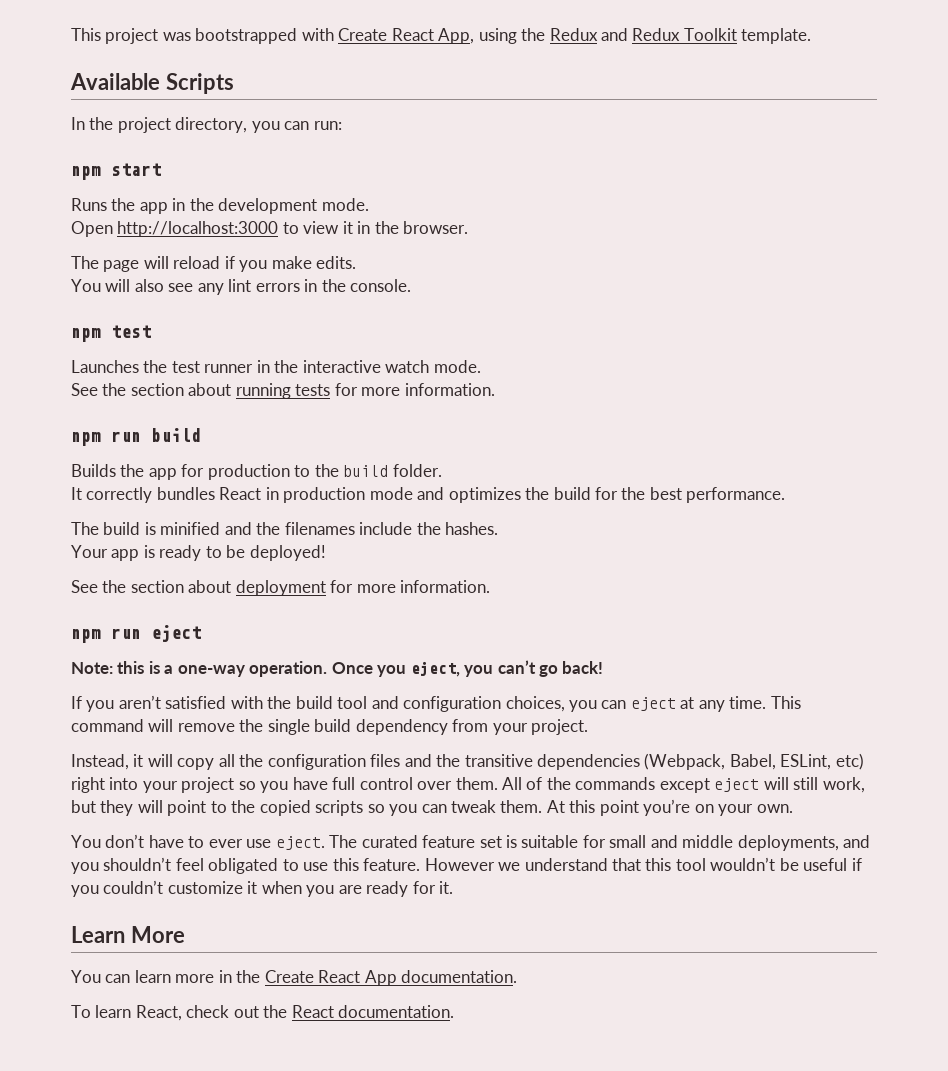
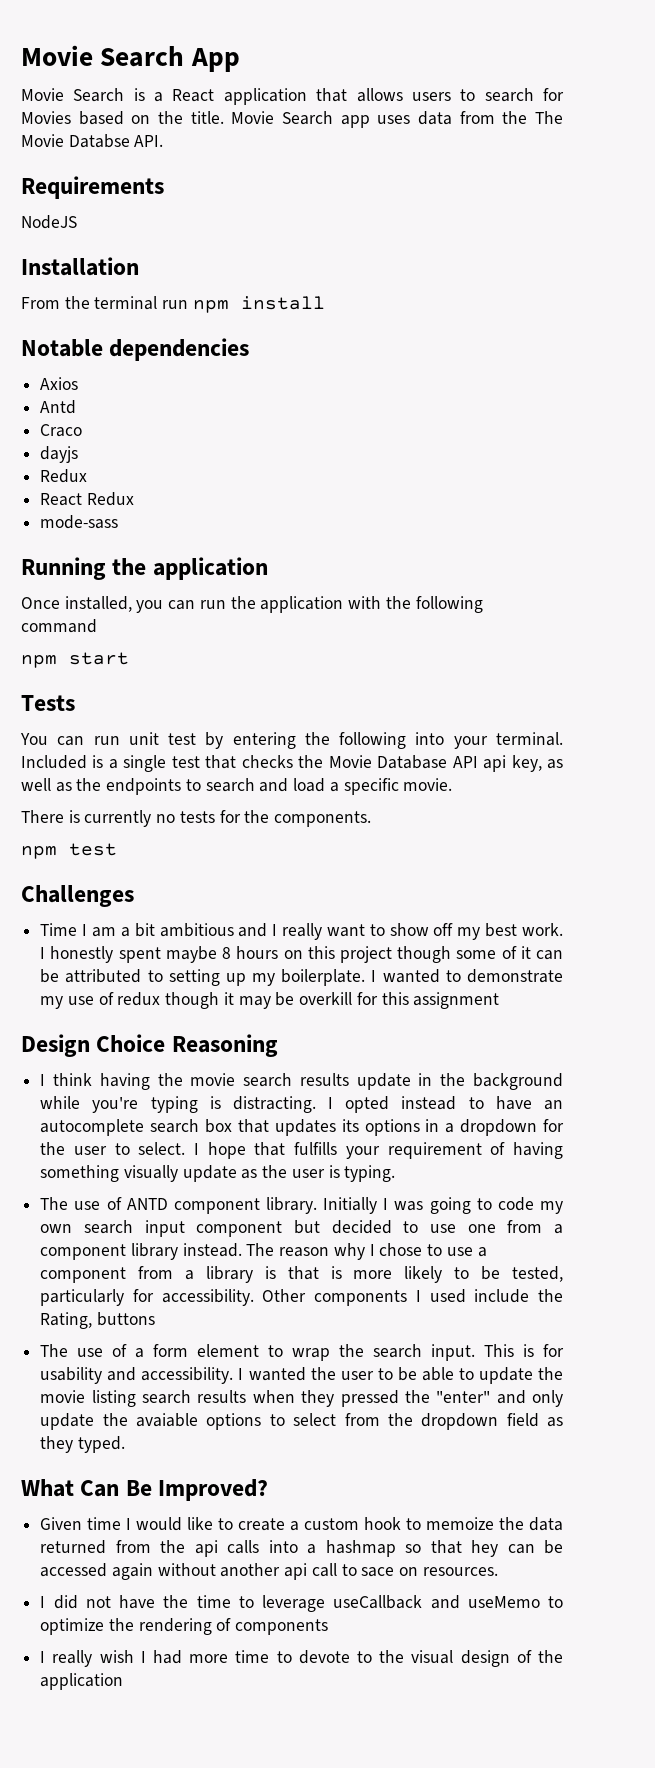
- This project was bootstrapped with Create React App, using the Redux and Redux Toolkit template.
- Available Scripts
- In the project directory, you can run:
+ Movie Search App
+ Movie Search is a React application that allows users to search for Movies based on the title. Movie Search app uses data from the The Movie Databse API.
+ Requirements
+ NodeJS
+ Installation
+ From the terminal run npm install
+ Notable dependencies
+ Axios
+ Antd
+ Craco
+ dayjs
+ Redux
+ React Redux
+ mode-sass
+ Running the application
+ Once installed, you can run the application with the following command
  npm start
- Runs the app in the development mode.
- Open http://localhost:3000 to view it in the browser.
- The page will reload if you make edits.
- You will also see any lint errors in the console.
+ Tests
+ You can run unit test by entering the following into your terminal. Included is a single test that checks the Movie Database API api key, as well as the endpoints to search and load a specific movie.
+ There is currently no tests for the components.
  npm test
- Launches the test runner in the interactive watch mode.
- See the section about running tests for more information.
- npm run build
- Builds the app for production to the build folder.
- It correctly bundles React in production mode and optimizes the build for the best performance.
- The build is minified and the filenames include the hashes.
- Your app is ready to be deployed!
- See the section about deployment for more information.
- npm run eject
- Note: this is a one-way operation. Once you eject, you can’t go back!
- If you aren’t satisfied with the build tool and configuration choices, you can eject at any time. This command will remove the single build dependency from your project.
- Instead, it will copy all the configuration files and the transitive dependencies (Webpack, Babel, ESLint, etc) right into your project so you have full control over them. All of the commands except eject will still work, but they will point to the copied scripts so you can tweak them. At this point you’re on your own.
- You don’t have to ever use eject. The curated feature set is suitable for small and middle deployments, and you shouldn’t feel obligated to use this feature. However we understand that this tool wouldn’t be useful if you couldn’t customize it when you are ready for it.
- Learn More
- You can learn more in the Create React App documentation.
- To learn React, check out the React documentation.
+ Challenges
+ Time I am a bit ambitious and I really want to show off my best work. I honestly spent maybe 8 hours on this project though some of it can be attributed to setting up my boilerplate. I wanted to demonstrate my use of redux though it may be overkill for this assignment
+ Design Choice Reasoning
+ I think having the movie search results update in the background while you're typing is distracting. I opted instead to have an autocomplete search box that updates its options in a dropdown for the user to select. I hope that fulfills your requirement of having something visually update as the user is typing.
+ The use of ANTD component library. Initially I was going to code my own search input component but decided to use one from a component library instead. The reason why I chose to use a component from a library is that is more likely to be tested, particularly for accessibility. Other components I used include the Rating, buttons
+ The use of a form element to wrap the search input. This is for usability and accessibility. I wanted the user to be able to update the movie listing search results when they pressed the "enter" and only update the avaiable options to select from the dropdown field as they typed.
+ What Can Be Improved?
+ Given time I would like to create a custom hook to memoize the data returned from the api calls into a hashmap so that hey can be accessed again without another api call to sace on resources.
+ I did not have the time to leverage useCallback and useMemo to optimize the rendering of components
+ I really wish I had more time to devote to the visual design of the application

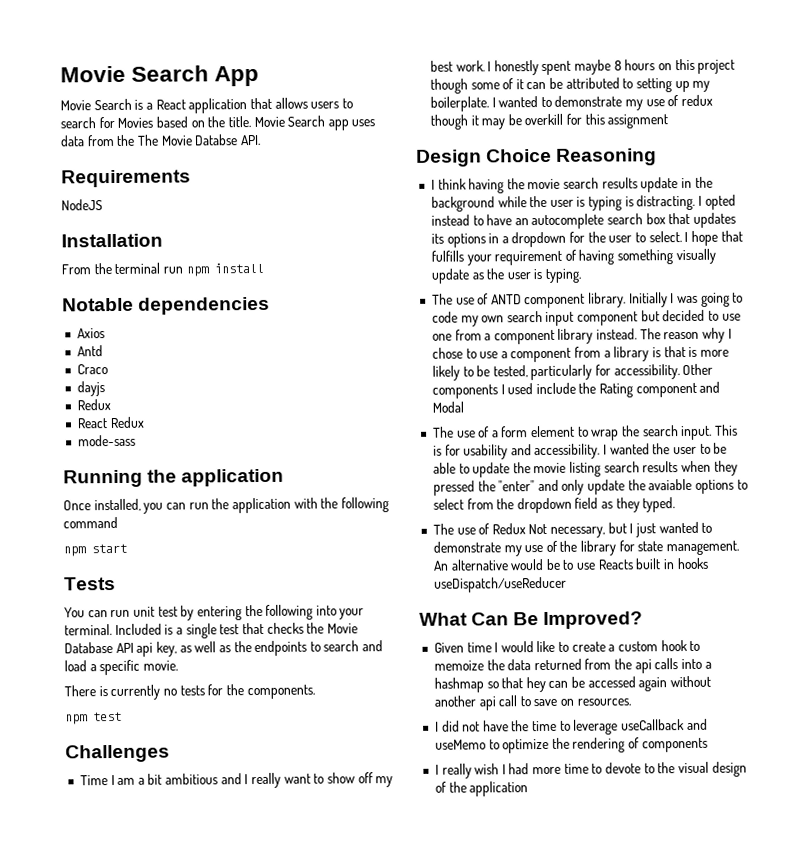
- I think having the movie search results update in the background while you're typing is distracting.
+ I think having the movie search results update in the background while the user is typing is distracting.
- Other components I used include the Rating, buttons
+ Other components I used include the Rating component and Modal
+ The use of Redux Not necessary, but I just wanted to demonstrate my use of the library for state management. An alternative would be to use Reacts built in hooks useDispatch/useReducer
- Given time I would like to create a custom hook to memoize the data returned from the api calls into a hashmap so that hey can be accessed again without another api call to sace on resources.
+ Given time I would like to create a custom hook to memoize the data returned from the api calls into a hashmap so that hey can be accessed again without another api call to save on resources.

